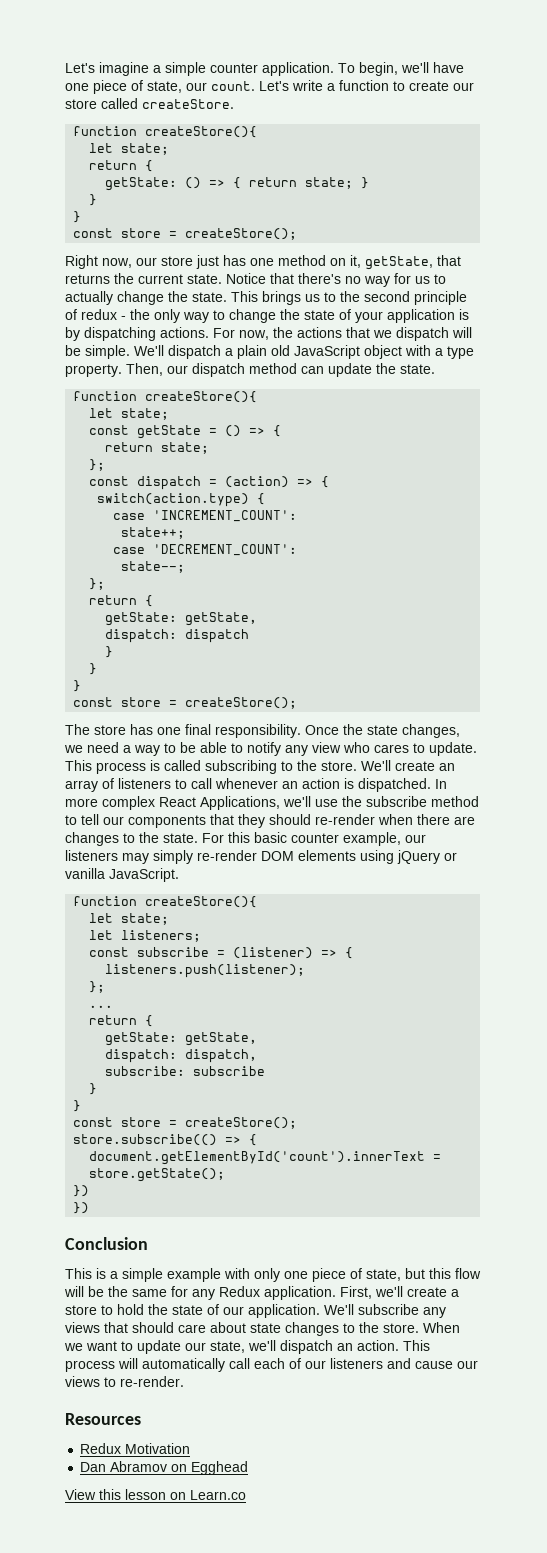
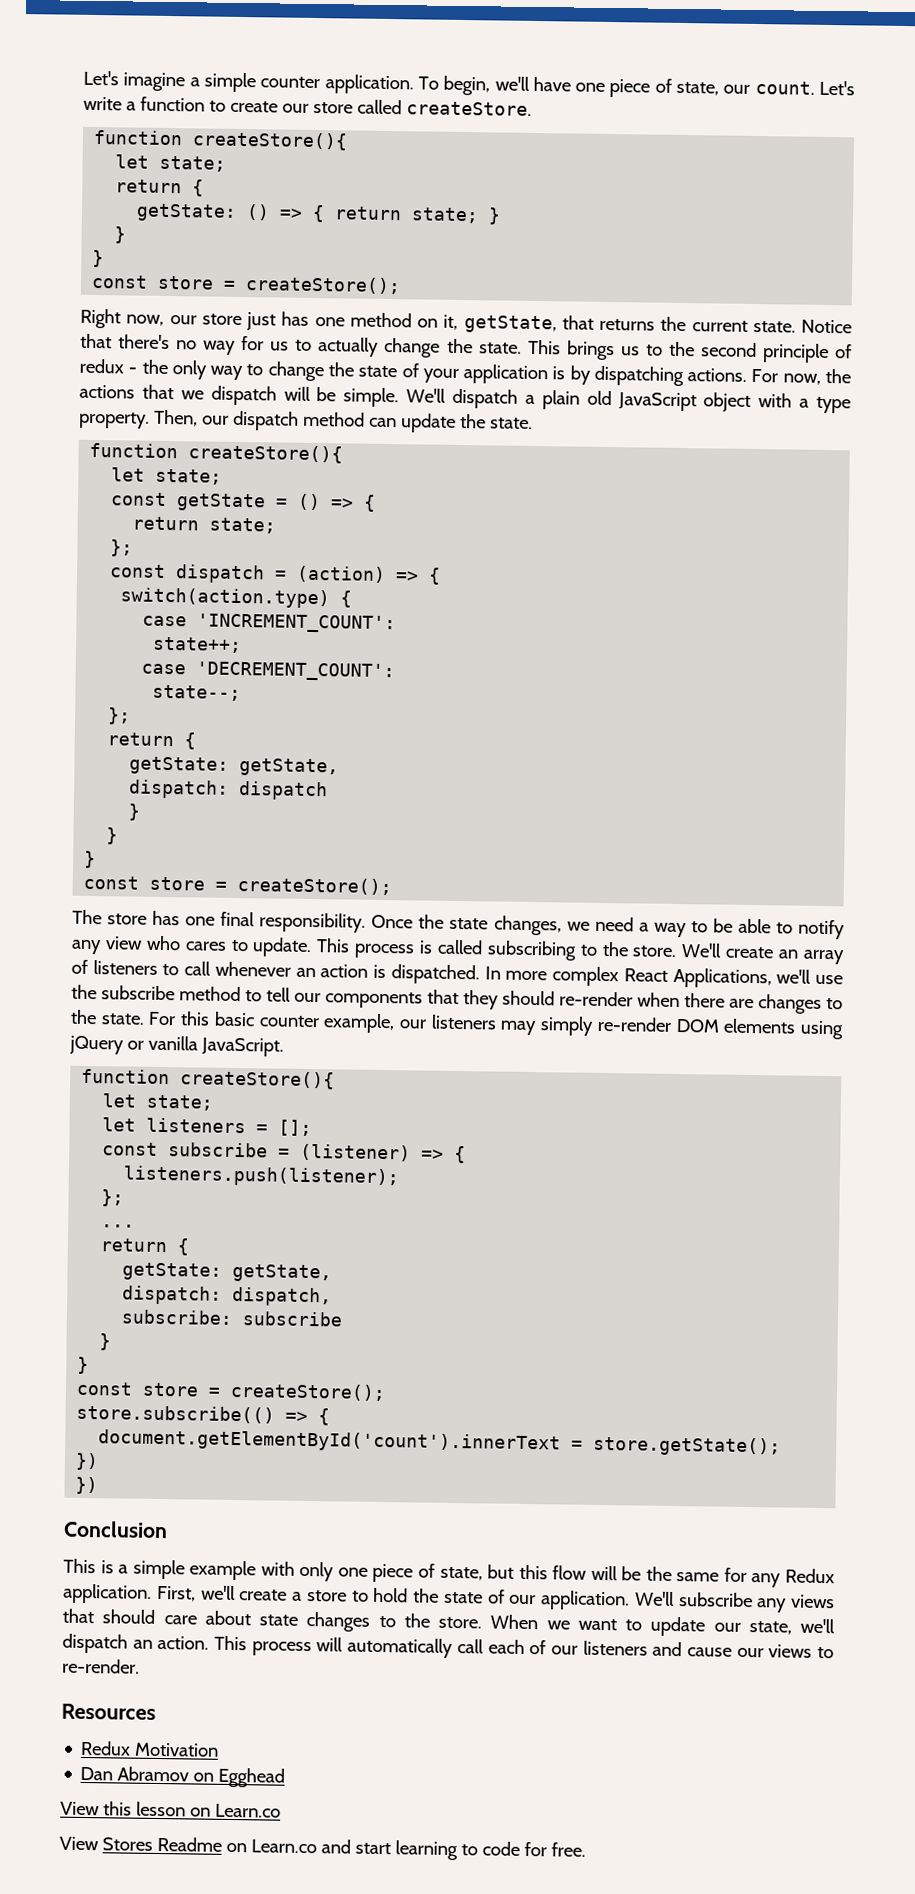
- let listeners;
+ let listeners = [];
+ View Stores Readme on Learn.co and start learning to code for free.

